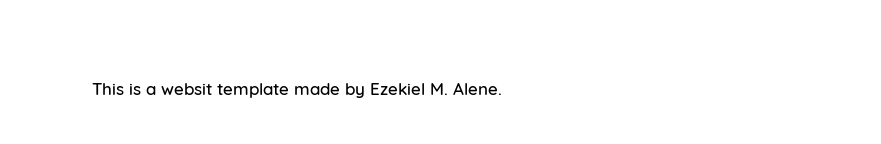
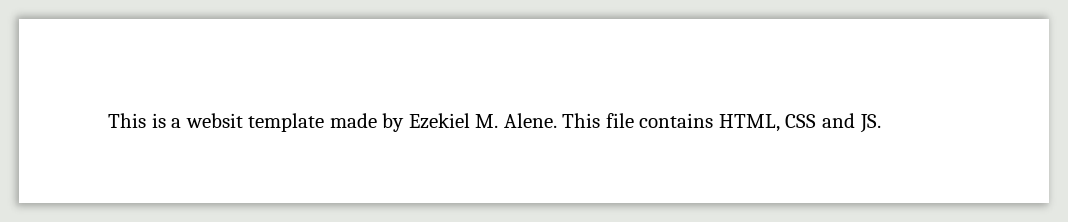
+ This file contains HTML, CSS and JS.

